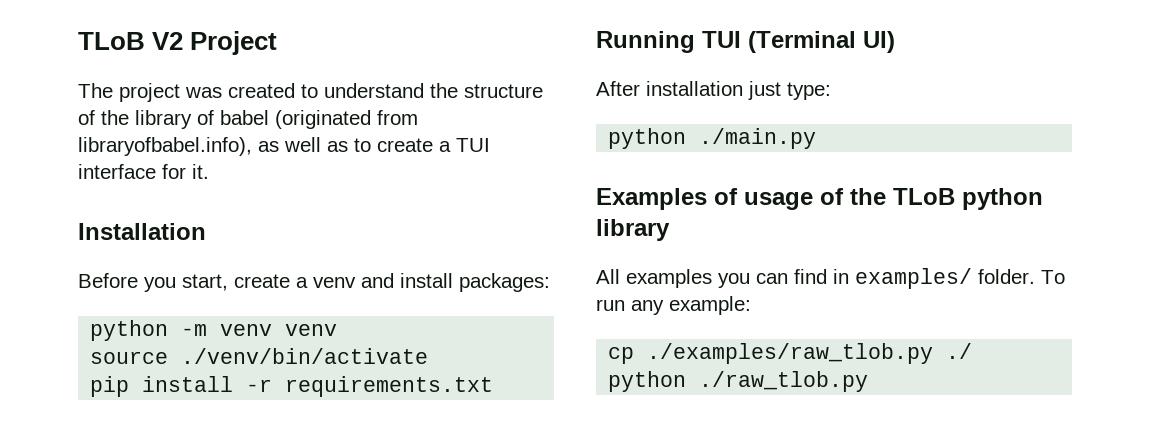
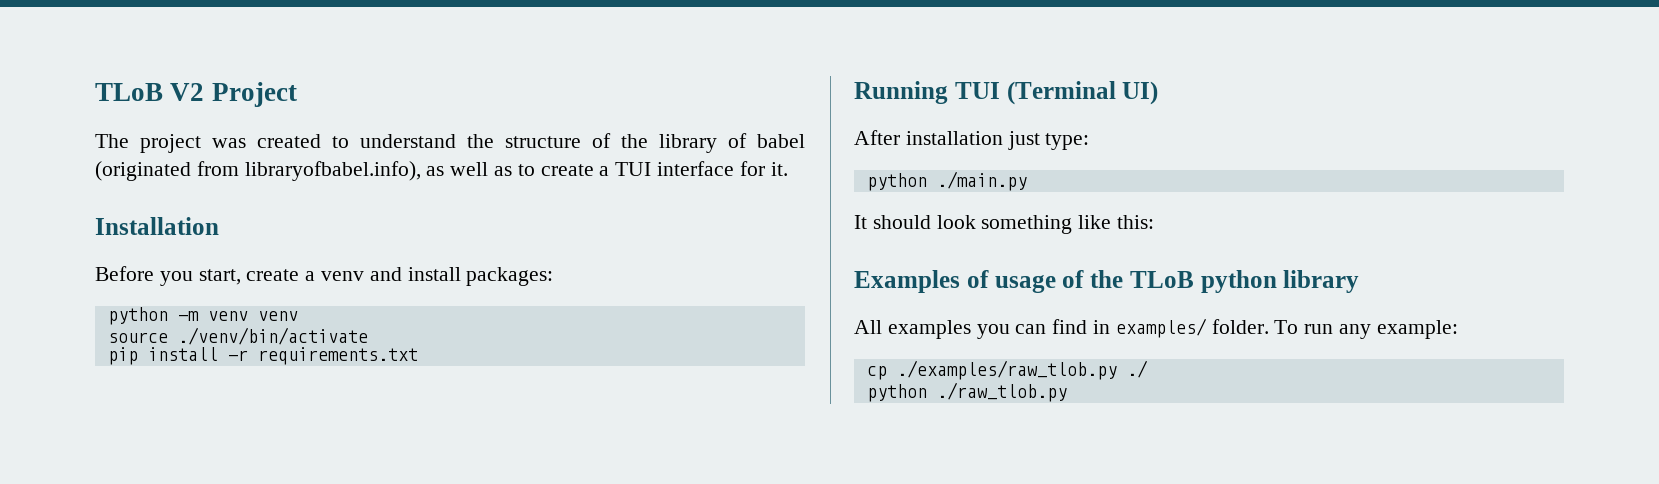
+ It should look something like this:

